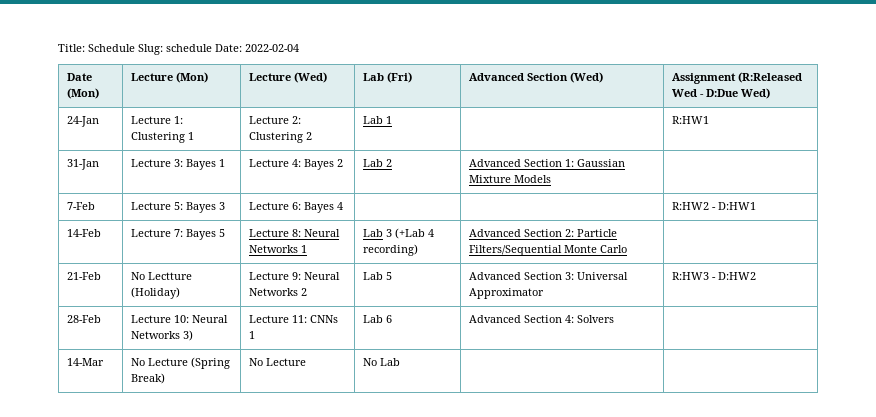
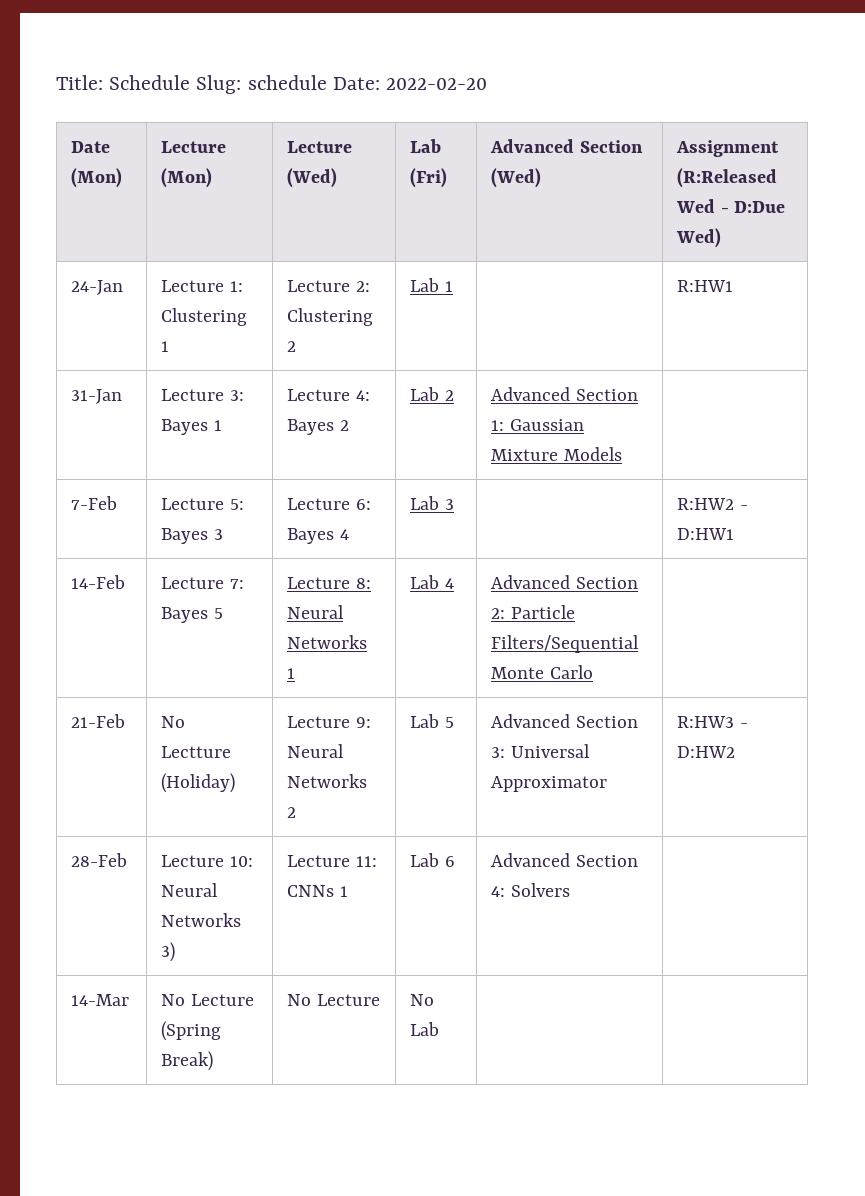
- Title: Schedule Slug: schedule Date: 2022-02-04
+ Title: Schedule Slug: schedule Date: 2022-02-20
- 7-Feb | Lecture 5: Bayes 3 | Lecture 6: Bayes 4 | | | R:HW2 - D:HW1
+ 7-Feb | Lecture 5: Bayes 3 | Lecture 6: Bayes 4 | Lab 3 | | R:HW2 - D:HW1
- 14-Feb | Lecture 7: Bayes 5 | Lecture 8: Neural Networks 1 | Lab 3 (+Lab 4 recording) | Advanced Section 2: Particle Filters/Sequential Monte Carlo |
+ 14-Feb | Lecture 7: Bayes 5 | Lecture 8: Neural Networks 1 | Lab 4 | Advanced Section 2: Particle Filters/Sequential Monte Carlo |

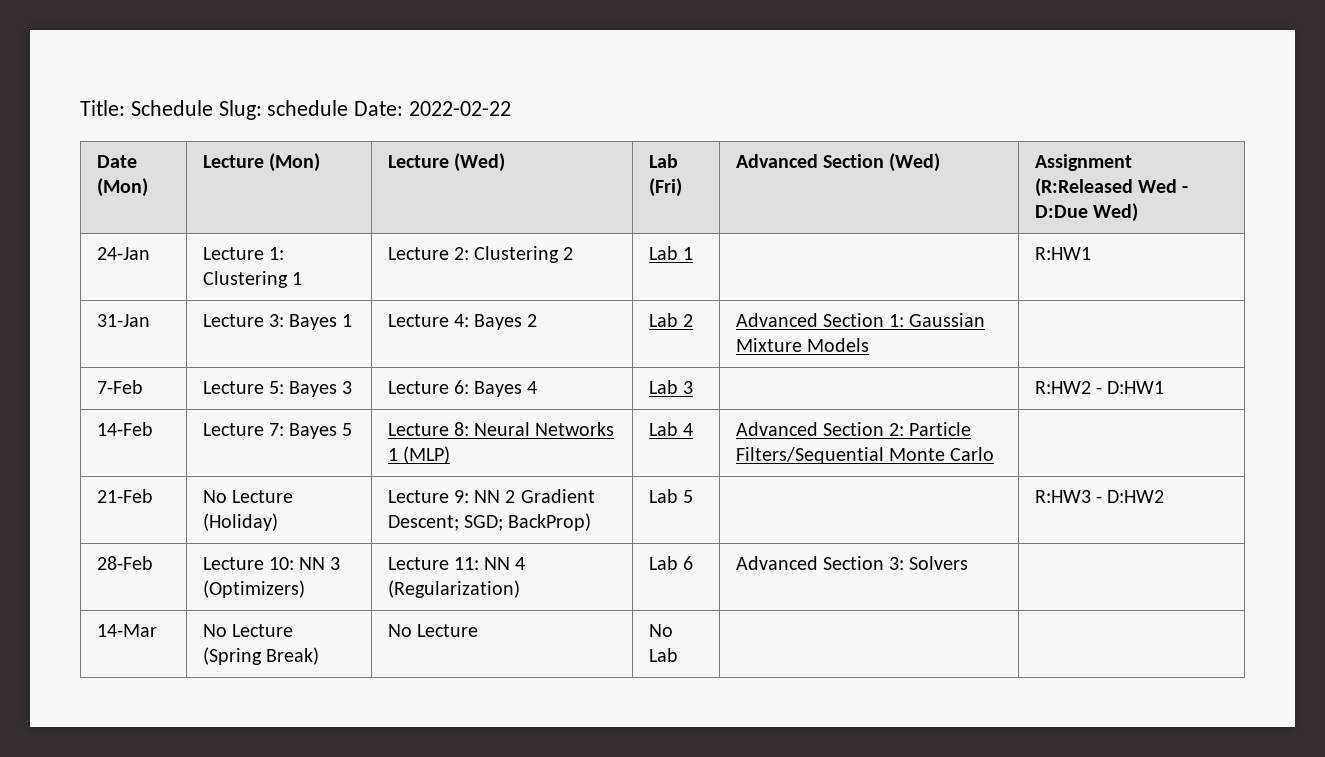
- Title: Schedule Slug: schedule Date: 2022-02-20
+ Title: Schedule Slug: schedule Date: 2022-02-22
- 14-Feb | Lecture 7: Bayes 5 | Lecture 8: Neural Networks 1 | Lab 4 | Advanced Section 2: Particle Filters/Sequential Monte Carlo |
+ 14-Feb | Lecture 7: Bayes 5 | Lecture 8: Neural Networks 1 (MLP) | Lab 4 | Advanced Section 2: Particle Filters/Sequential Monte Carlo |
- 21-Feb | No Lectture (Holiday) | Lecture 9: Neural Networks 2 | Lab 5 | Advanced Section 3: Universal Approximator | R:HW3 - D:HW2
+ 21-Feb | No Lecture (Holiday) | Lecture 9: NN 2 Gradient Descent; SGD; BackProp) | Lab 5 | | R:HW3 - D:HW2
- 28-Feb | Lecture 10: Neural Networks 3) | Lecture 11: CNNs 1 | Lab 6 | Advanced Section 4: Solvers |
+ 28-Feb | Lecture 10: NN 3 (Optimizers) | Lecture 11: NN 4 (Regularization) | Lab 6 | Advanced Section 3: Solvers |

